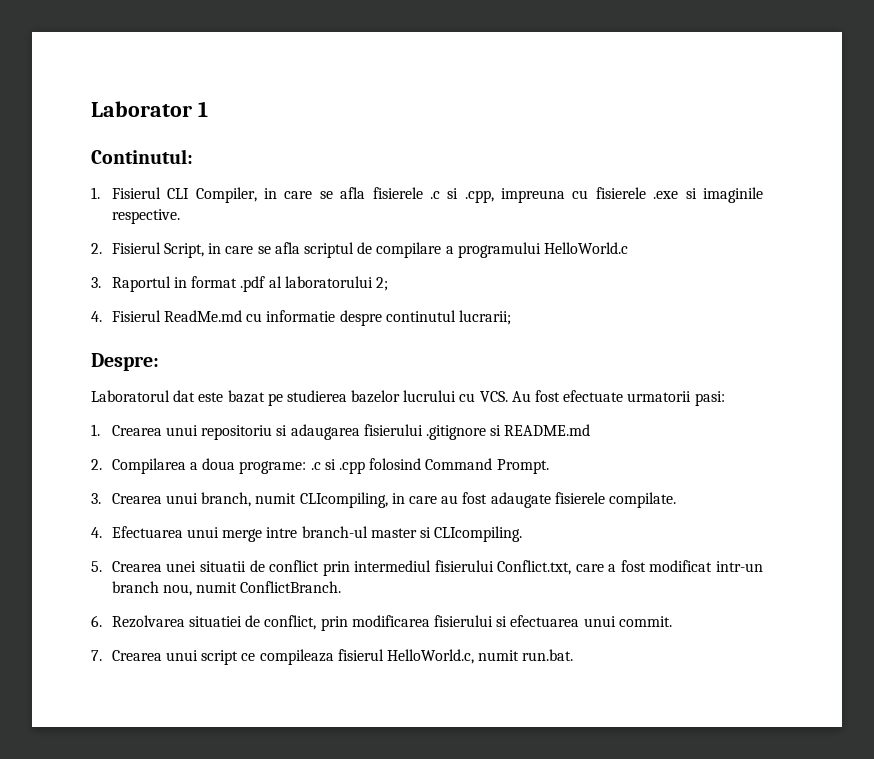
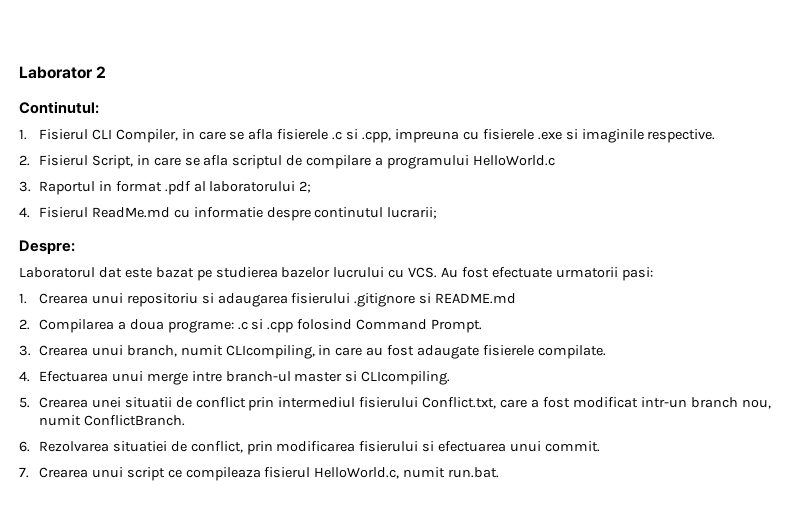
- Laborator 1
+ Laborator 2

